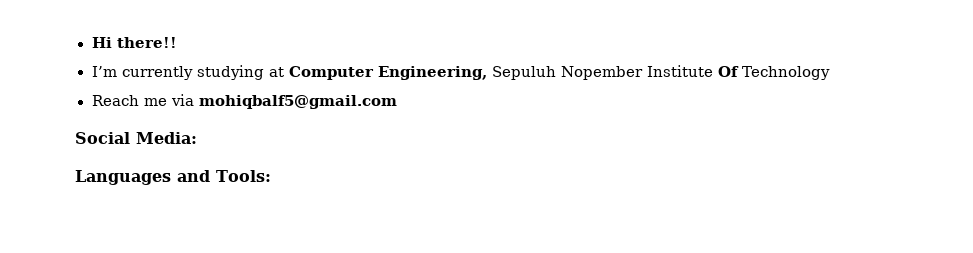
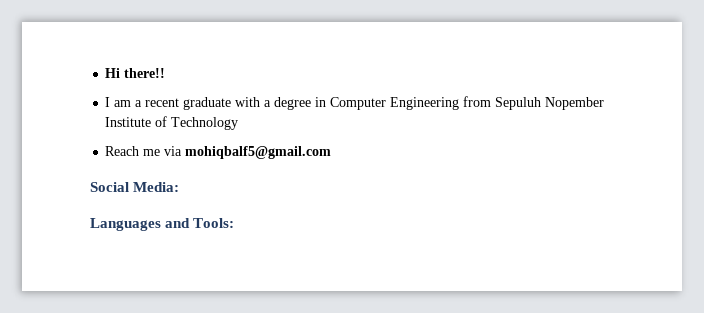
- I’m currently studying at Computer Engineering, Sepuluh Nopember Institute Of Technology
+ I am a recent graduate with a degree in Computer Engineering from Sepuluh Nopember Institute of Technology

